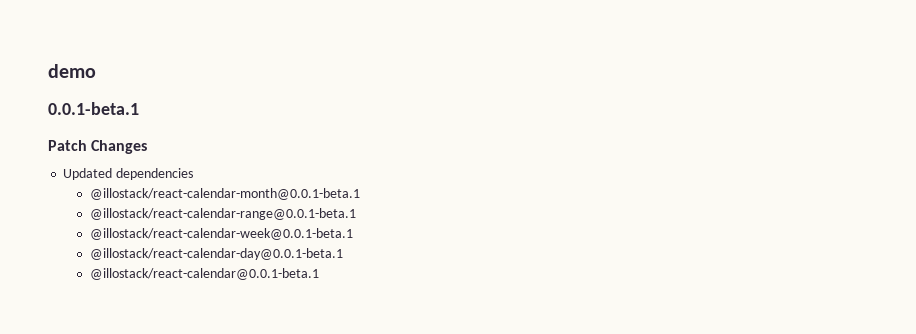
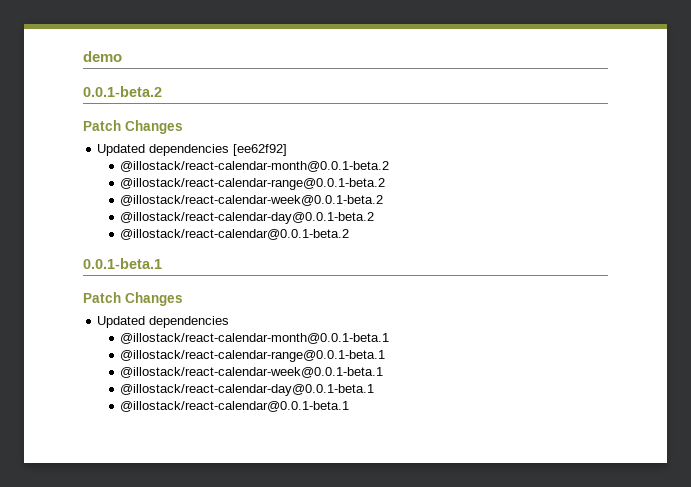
+ 0.0.1-beta.2
+ Patch Changes
+ Updated dependencies [ee62f92]
+ @illostack/react-calendar-month@0.0.1-beta.2
+ @illostack/react-calendar-range@0.0.1-beta.2
+ @illostack/react-calendar-week@0.0.1-beta.2
+ @illostack/react-calendar-day@0.0.1-beta.2
+ @illostack/react-calendar@0.0.1-beta.2

